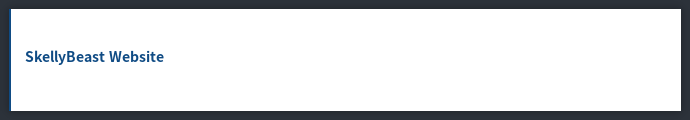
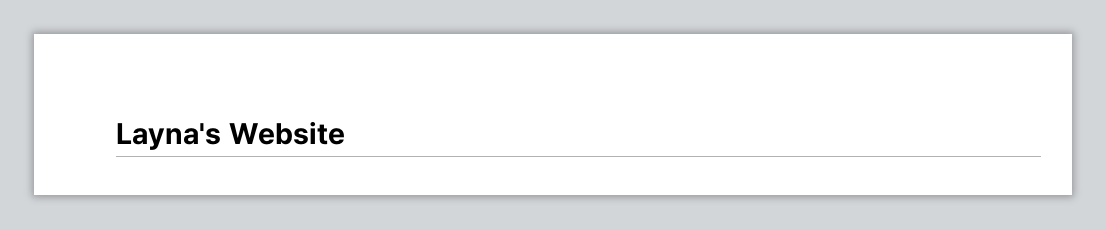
- SkellyBeast Website
+ Layna's Website

